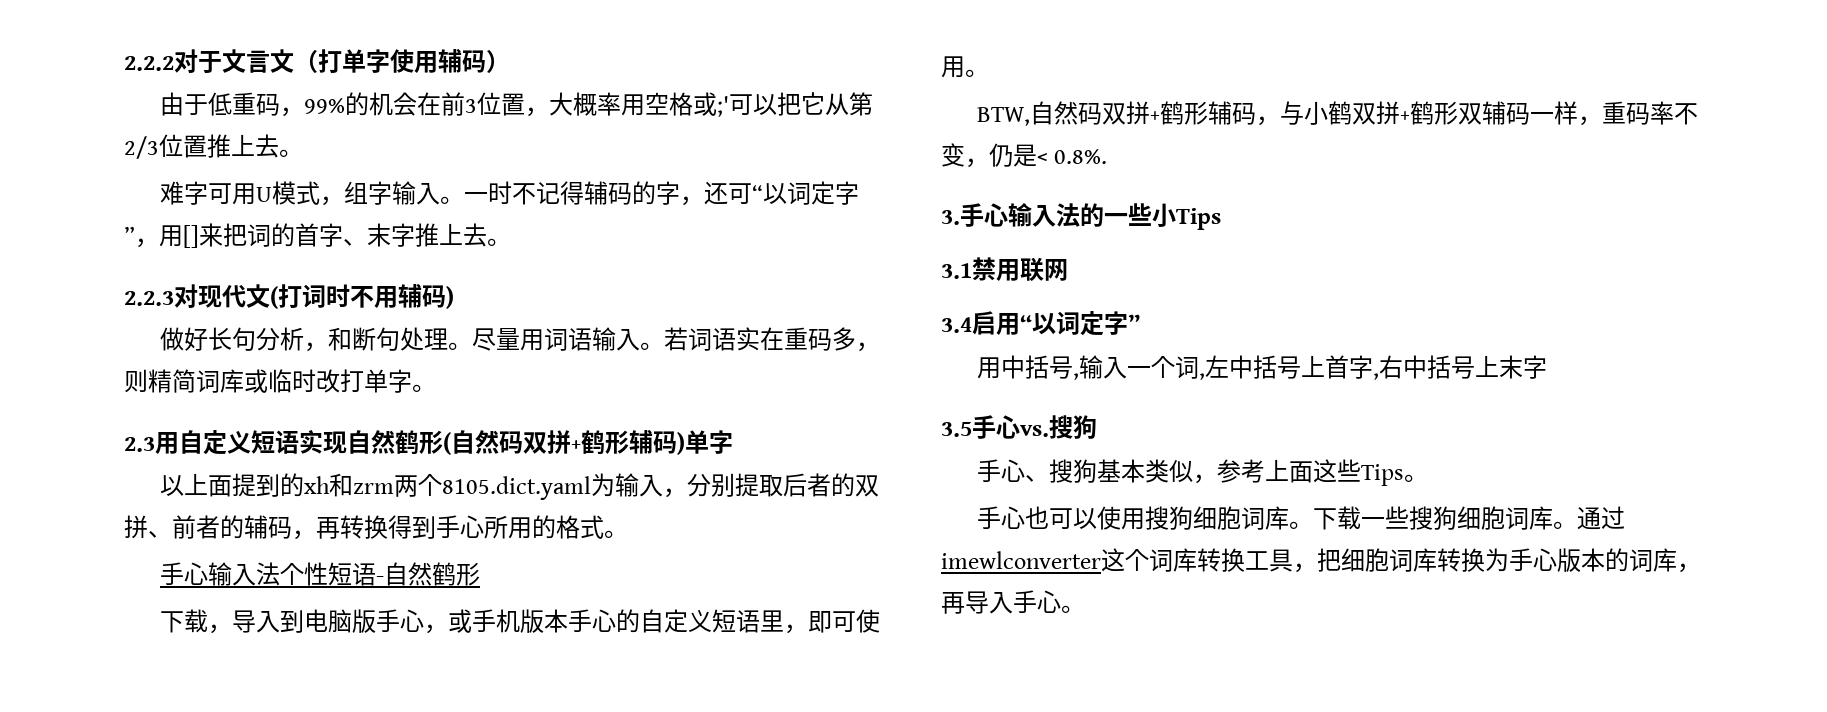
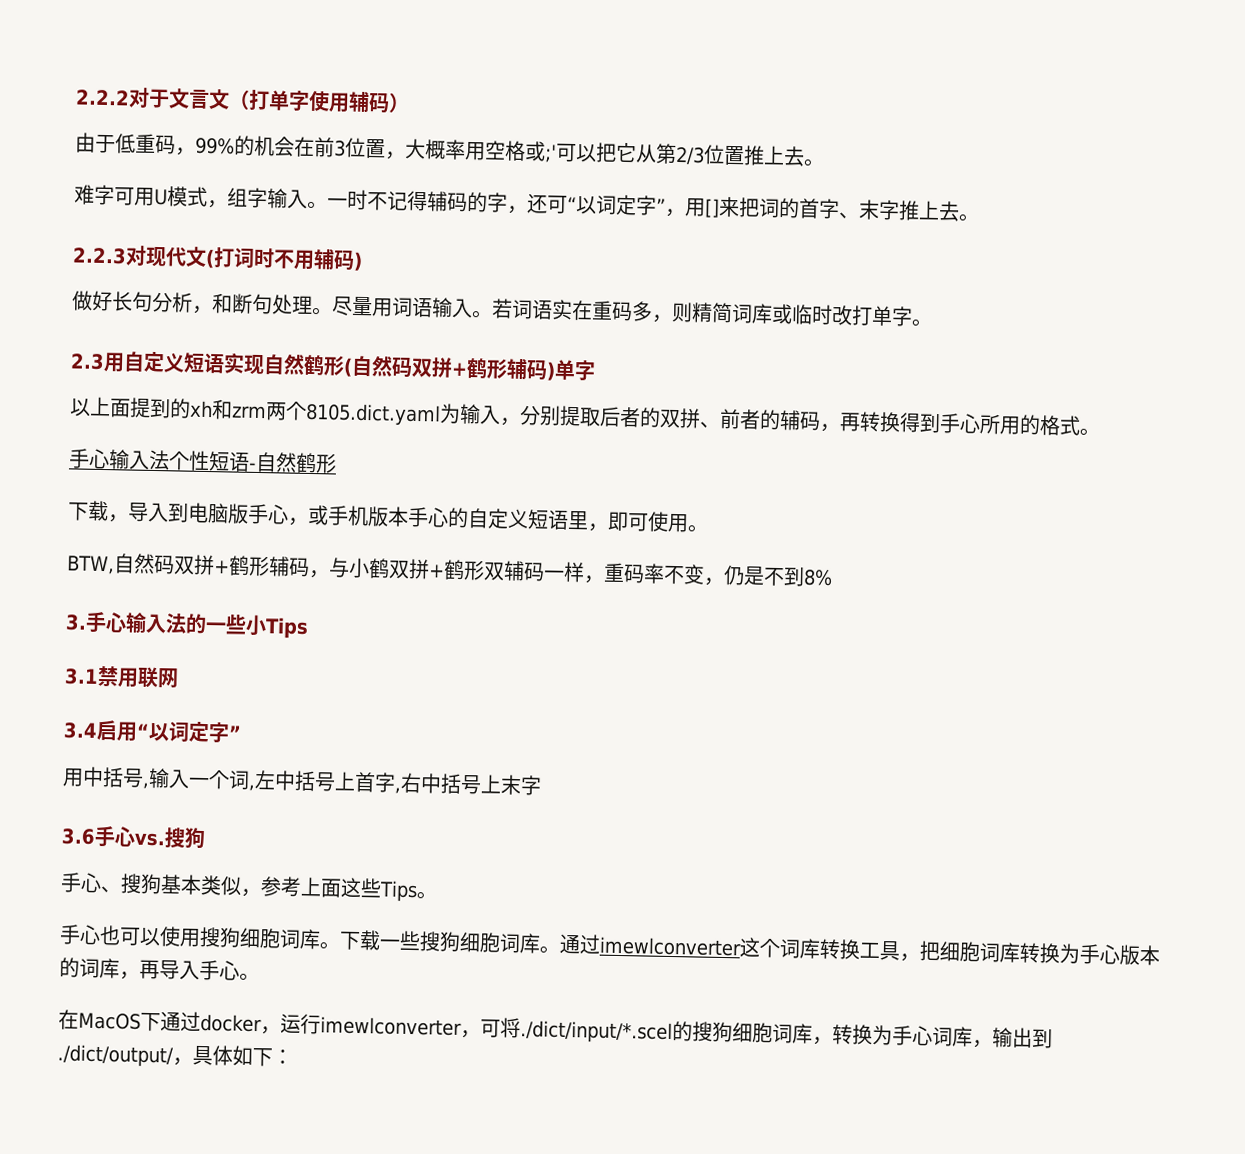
- BTW,自然码双拼+鹤形辅码，与小鹤双拼+鹤形双辅码一样，重码率不变，仍是< 0.8%.
+ BTW,自然码双拼+鹤形辅码，与小鹤双拼+鹤形双辅码一样，重码率不变，仍是不到8%
- 3.5手心vs.搜狗
+ 3.6手心vs.搜狗
+ 在MacOS下通过docker，运行imewlconverter，可将./dict/input/*.scel的搜狗细胞词库，转换为手心词库，输出到./dict/output/，具体如下：

